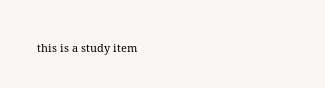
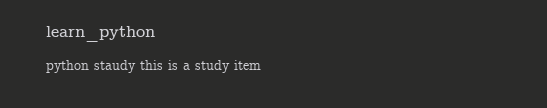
- this is a study item
+ learn_python
+ python staudy this is a study item

